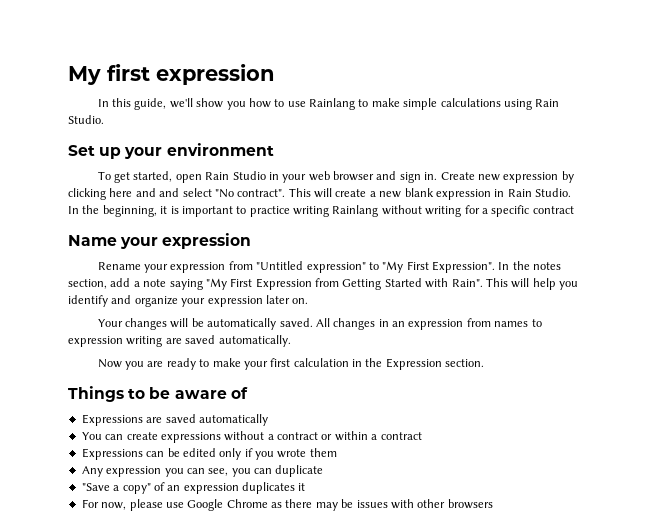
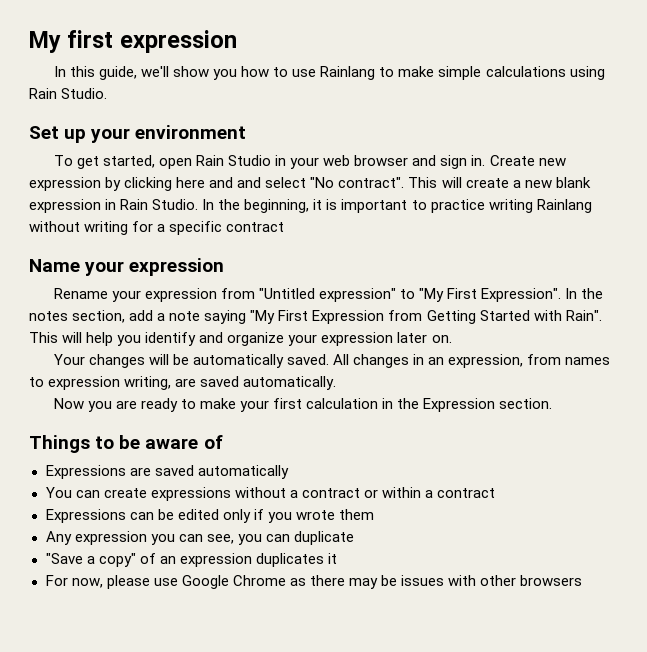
- All changes in an expression from names to expression writing are saved automatically.
+ All changes in an expression, from names to expression writing, are saved automatically.

